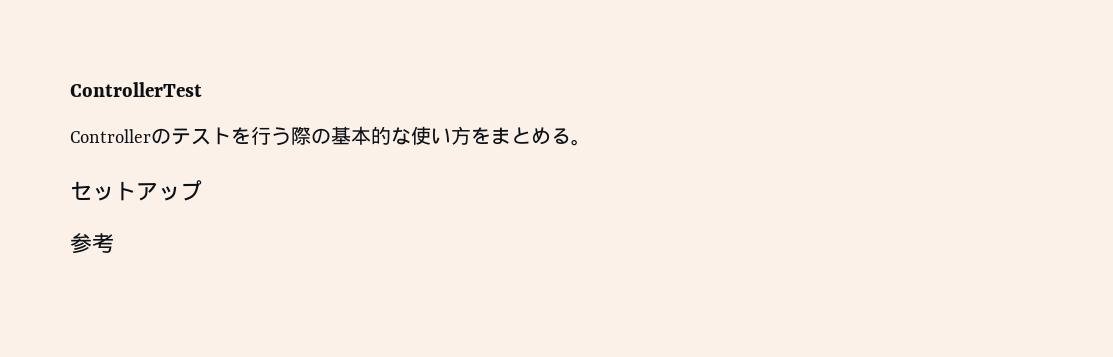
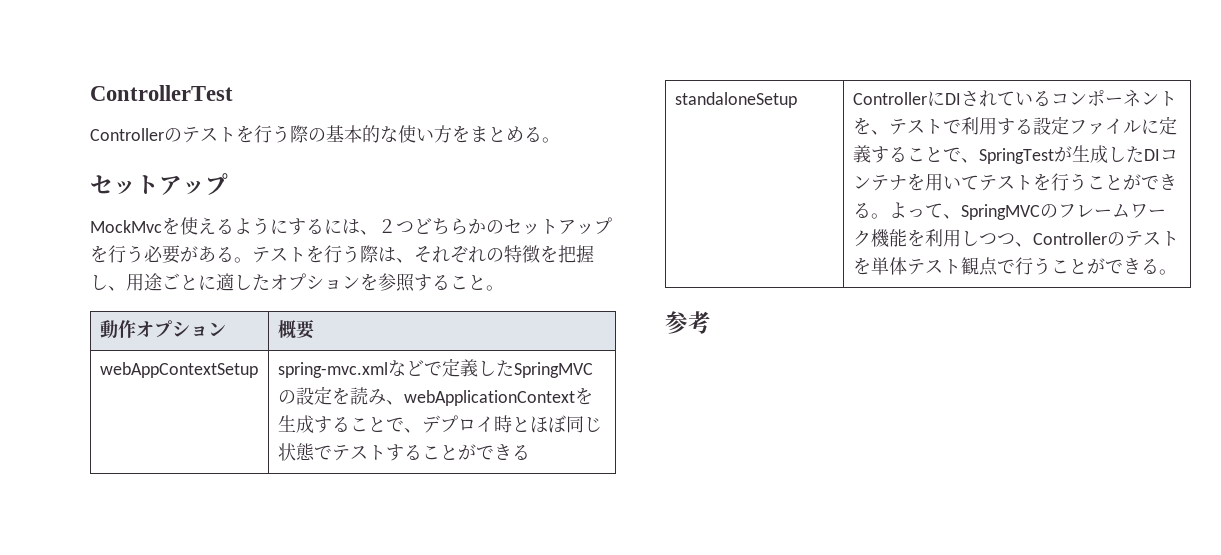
+ MockMvcを使えるようにするには、２つどちらかのセットアップを行う必要がある。テストを行う際は、それぞれの特徴を把握し、用途ごとに適したオプションを参照すること。
+ 動作オプション | 概要
+ webAppContextSetup | spring-mvc.xmlなどで定義したSpringMVCの設定を読み、webApplicationContextを生成することで、デプロイ時とほぼ同じ状態でテストすることができる
+ standaloneSetup | ControllerにDIされているコンポーネントを、テストで利用する設定ファイルに定義することで、SpringTestが生成したDIコンテナを用いてテストを行うことができる。よって、SpringMVCのフレームワーク機能を利用しつつ、Controllerのテストを単体テスト観点で行うことができる。

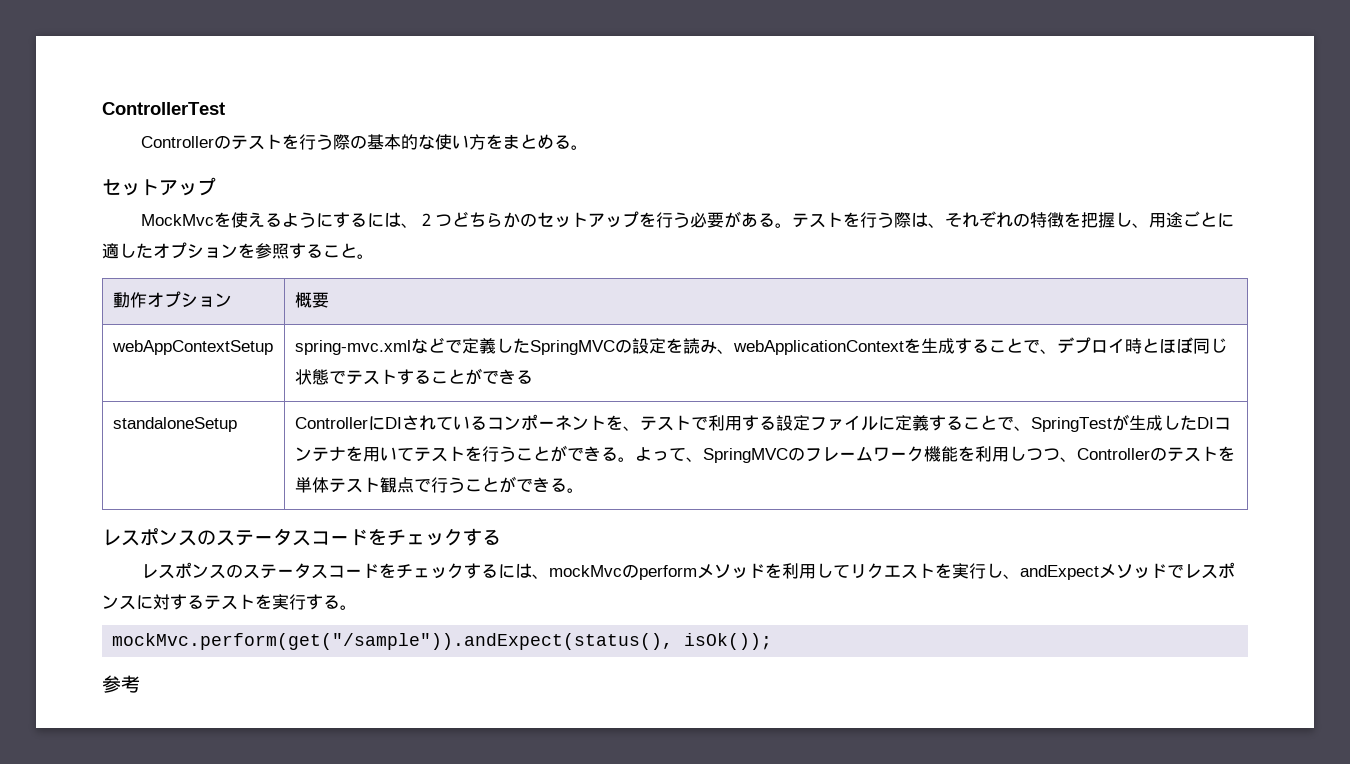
  よって、SpringMVCのフレームワーク機能を利用しつつ、Controllerのテストを単体テスト観点で行うことができる。
+ レスポンスのステータスコードをチェックする
+ レスポンスのステータスコードをチェックするには、mockMvcのperformメソッドを利用してリクエストを実行し、andExpectメソッドでレスポンスに対するテストを実行する。
+ mockMvc.perform(get("/sample")).andExpect(status(), isOk());

